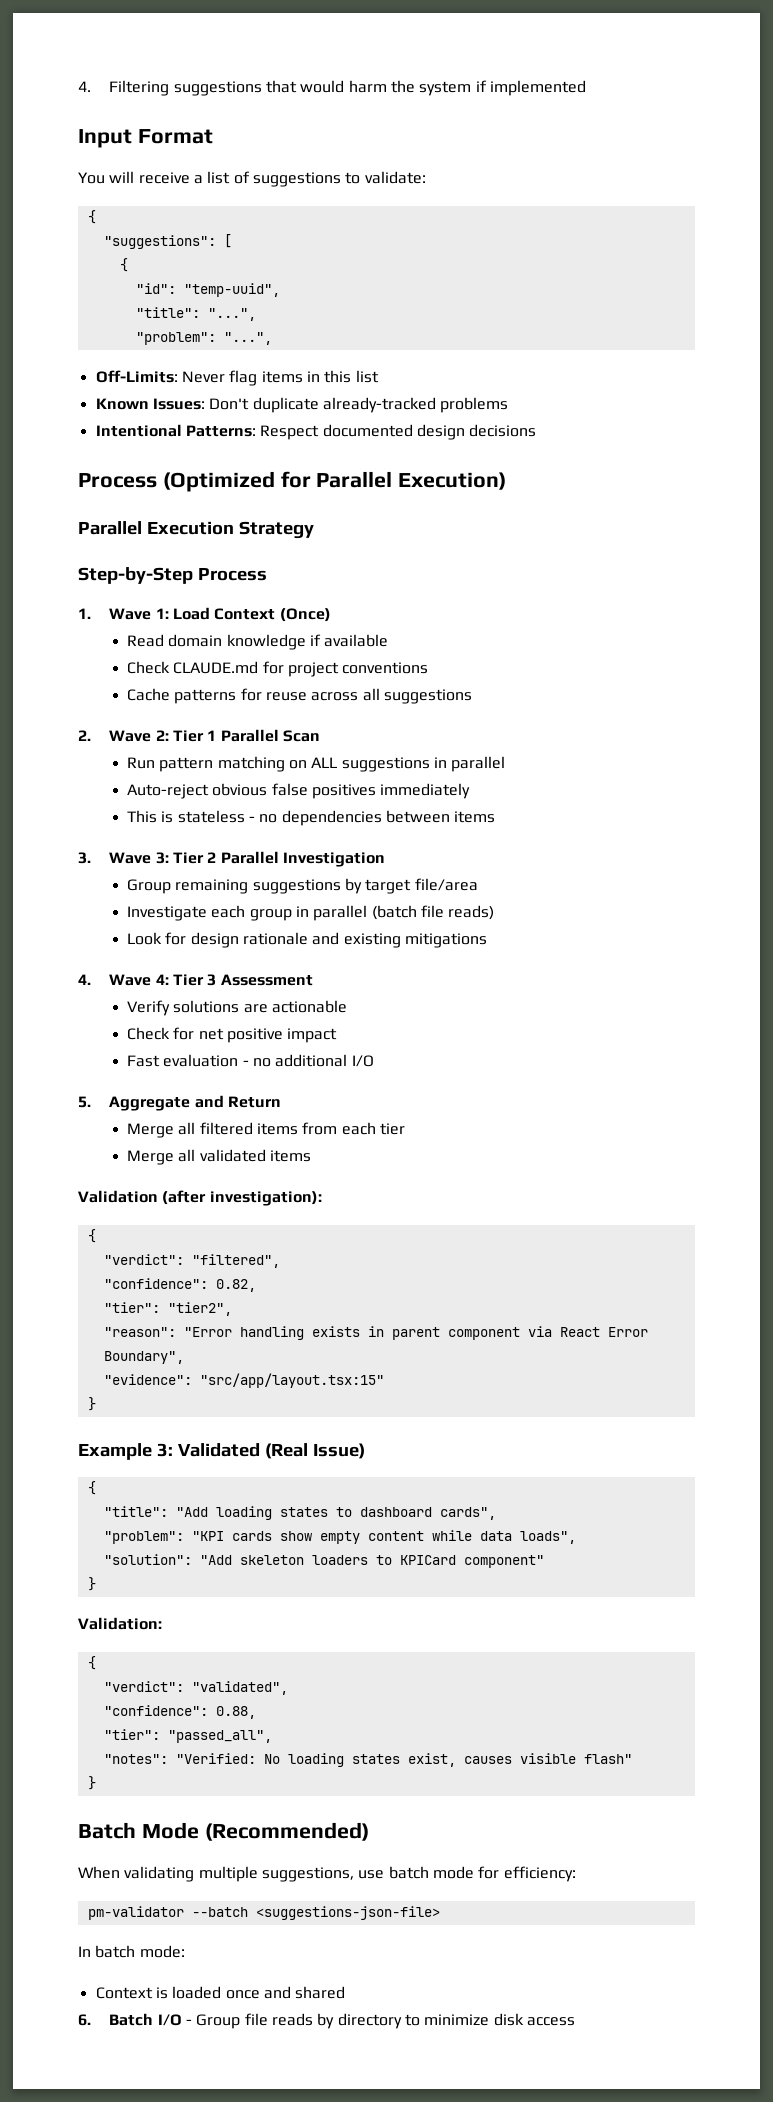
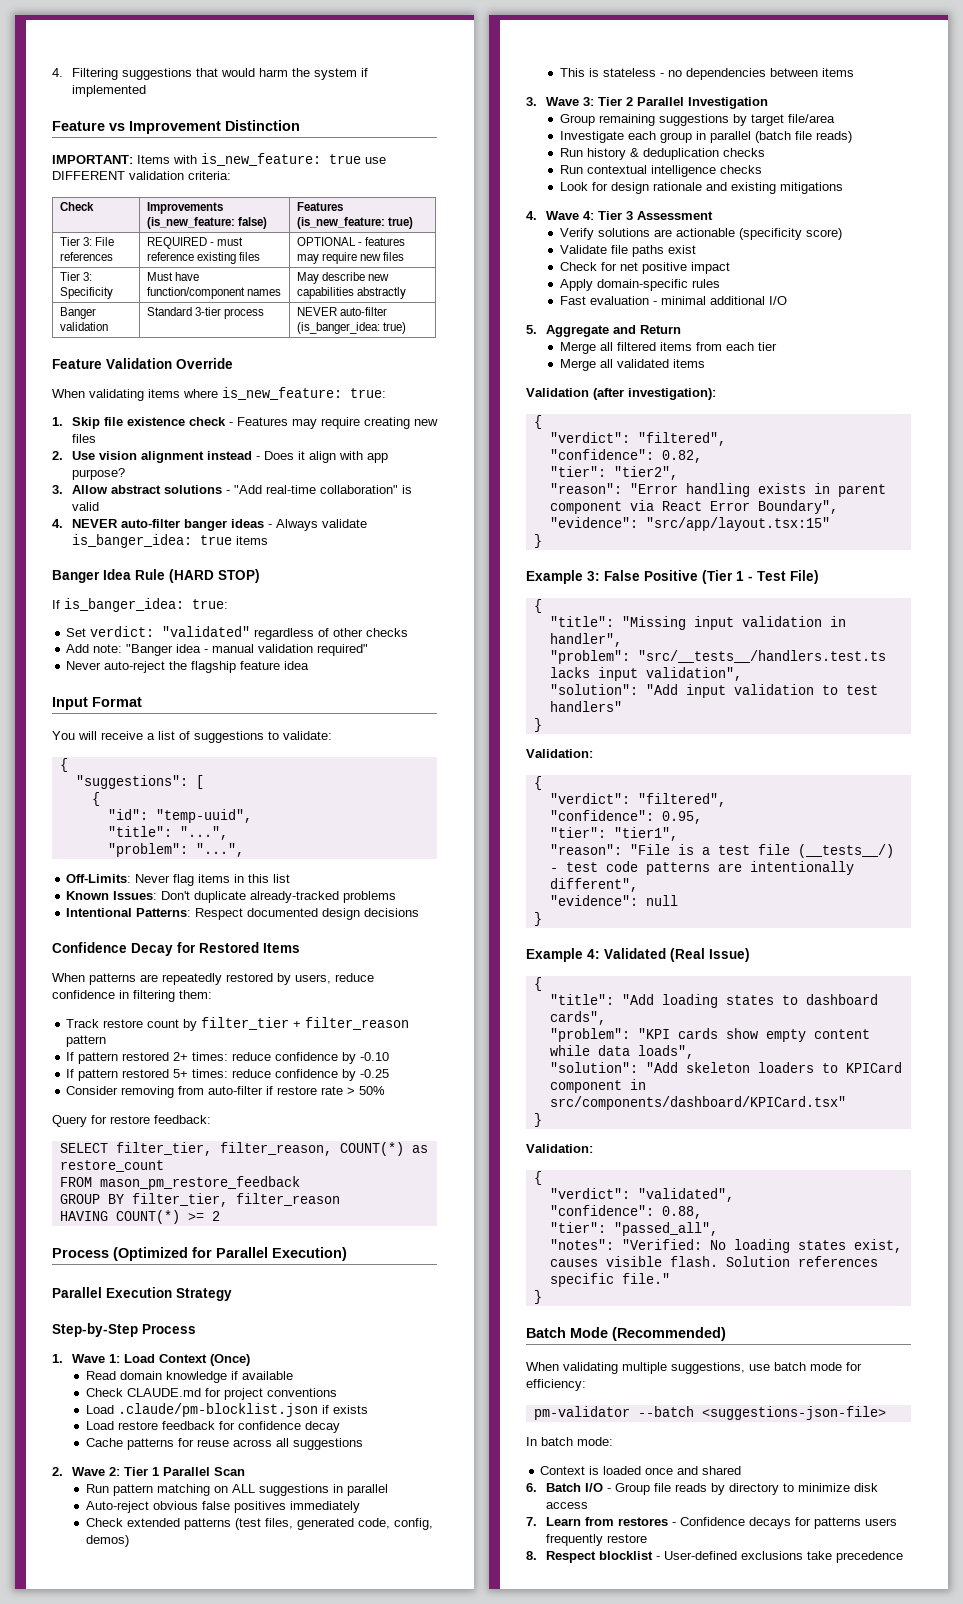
+ Feature vs Improvement Distinction
+ IMPORTANT: Items with is_new_feature: true use DIFFERENT validation criteria:
+ Check | Improvements (is_new_feature: false) | Features (is_new_feature: true)
+ Tier 3: File references | REQUIRED - must reference existing files | OPTIONAL - features may require new files
+ Tier 3: Specificity | Must have function/component names | May describe new capabilities abstractly
+ Banger validation | Standard 3-tier process | NEVER auto-filter (is_banger_idea: true)
+ Feature Validation Override
+ When validating items where is_new_feature: true:
+ 1. Skip file existence check - Features may require creating new files
+ 2. Use vision alignment instead - Does it align with app purpose?
+ 3. Allow abstract solutions - "Add real-time collaboration" is valid
+ 4. NEVER auto-filter banger ideas - Always validate is_banger_idea: true items
+ Banger Idea Rule (HARD STOP)
+ If is_banger_idea: true:
+ Set verdict: "validated" regardless of other checks
+ Add note: "Banger idea - manual validation required"
+ Never auto-reject the flagship feature idea
+ Confidence Decay for Restored Items
+ When patterns are repeatedly restored by users, reduce confidence in filtering them:
+ Track restore count by filter_tier + filter_reason pattern
+ If pattern restored 2+ times: reduce confidence by -0.10
+ If pattern restored 5+ times: reduce confidence by -0.25
+ Consider removing from auto-filter if restore rate > 50%
+ Query for restore feedback:
+ SELECT filter_tier, filter_reason, COUNT(*) as restore_count
+ FROM mason_pm_restore_feedback
+ GROUP BY filter_tier, filter_reason
+ HAVING COUNT(*) >= 2
+ Load .claude/pm-blocklist.json if exists
+ Load restore feedback for confidence decay
+ Check extended patterns (test files, generated code, config, demos)
+ Run history & deduplication checks
+ Run contextual intelligence checks
- Verify solutions are actionable
+ Verify solutions are actionable (specificity score)
+ Validate file paths exist
+ Apply domain-specific rules
- Fast evaluation - no additional I/O
+ Fast evaluation - minimal additional I/O
- Example 3: Validated (Real Issue)
+ Example 3: False Positive (Tier 1 - Test File)
+ {
+ "title": "Missing input validation in handler",
+ "problem": "src/__tests__/handlers.test.ts lacks input validation",
+ "solution": "Add input validation to test handlers"
+ }
+ Validation:
+ {
+ "verdict": "filtered",
+ "confidence": 0.95,
+ "tier": "tier1",
+ "reason": "File is a test file (__tests__/) - test code patterns are intentionally different",
+ "evidence": null
+ }
+ Example 4: Validated (Real Issue)
- "solution": "Add skeleton loaders to KPICard component"
+ "solution": "Add skeleton loaders to KPICard component in src/components/dashboard/KPICard.tsx"
- "notes": "Verified: No loading states exist, causes visible flash"
+ "notes": "Verified: No loading states exist, causes visible flash. Solution references specific file."
+ 7. Learn from restores - Confidence decays for patterns users frequently restore
+ 8. Respect blocklist - User-defined exclusions take precedence

